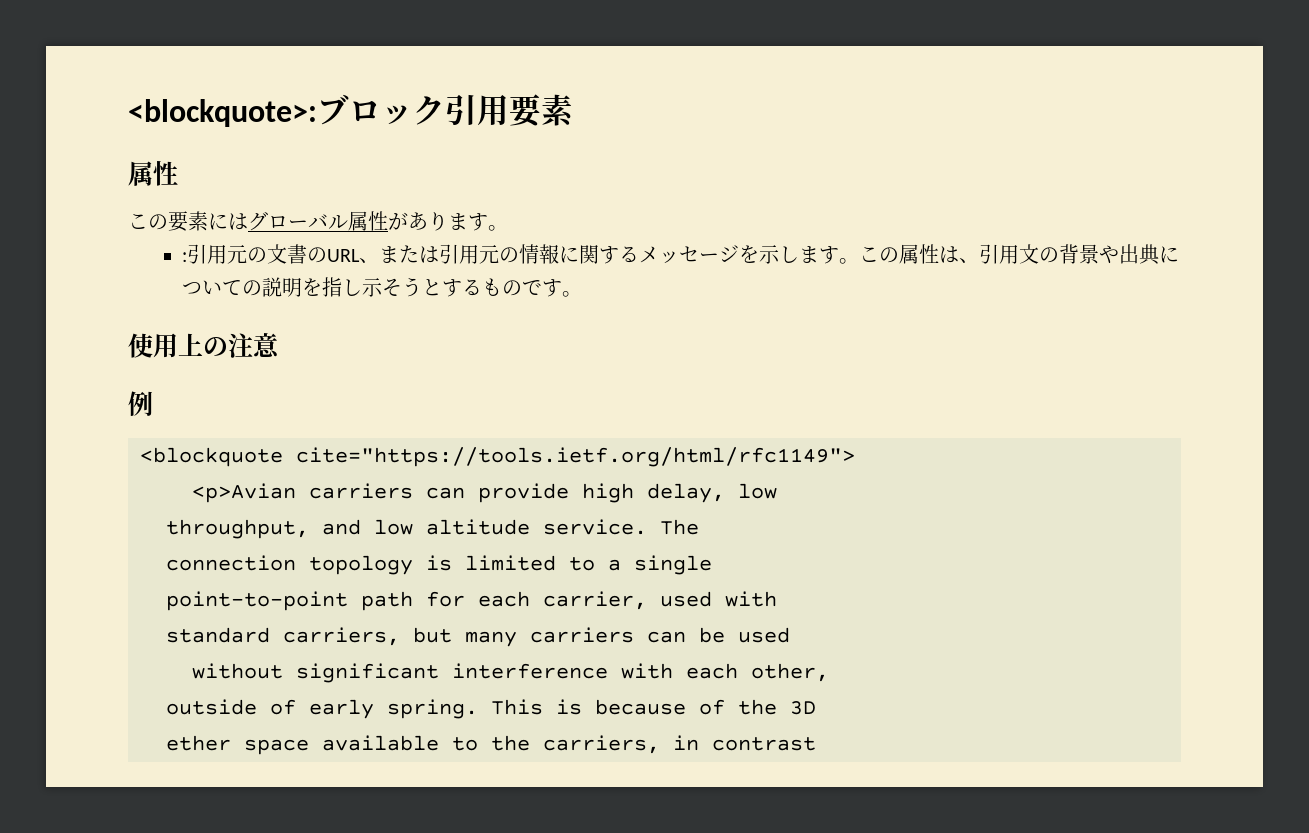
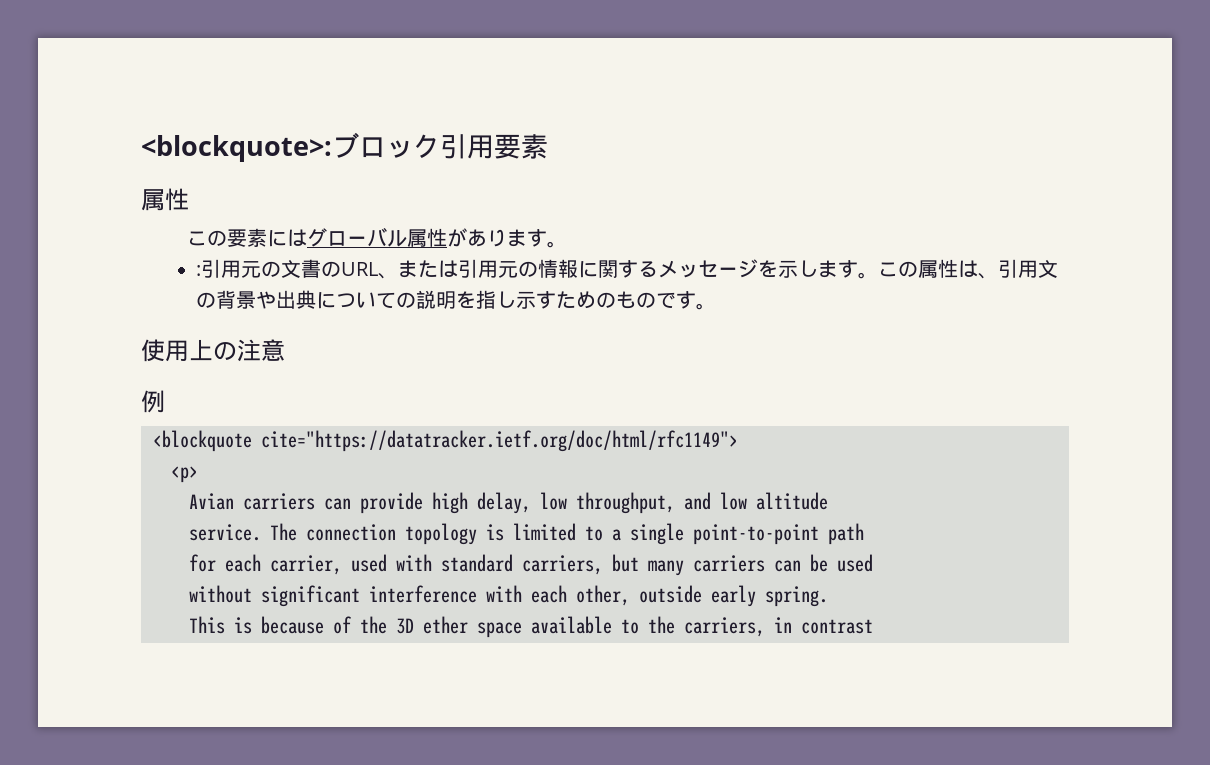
- この属性は、引用文の背景や出典についての説明を指し示そうとするものです。
+ この属性は、引用文の背景や出典についての説明を指し示すためのものです。
- <blockquote cite="https://tools.ietf.org/html/rfc1149">
- <p>Avian carriers can provide high delay, low
- throughput, and low altitude service.
+ <blockquote cite="https://datatracker.ietf.org/doc/html/rfc1149">
+ <p>
+ Avian carriers can provide high delay, low throughput, and low altitude
+ service.
- The
- connection topology is limited to a single
- point-to-point path for each carrier, used with
- standard carriers, but many carriers can be used
+ The connection topology is limited to a single point-to-point path
+ for each carrier, used with standard carriers, but many carriers can be used
- without significant interference with each other,
- outside of early spring. This is because of the 3D
- ether space available to the carriers, in contrast
+ without significant interference with each other, outside early spring.
+ This is because of the 3D ether space available to the carriers, in contrast

